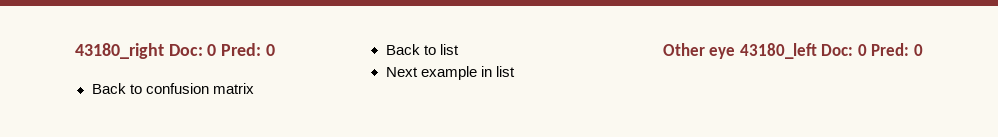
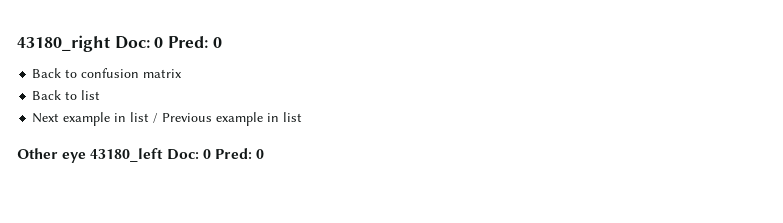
- Next example in list
+ Next example in list / Previous example in list

